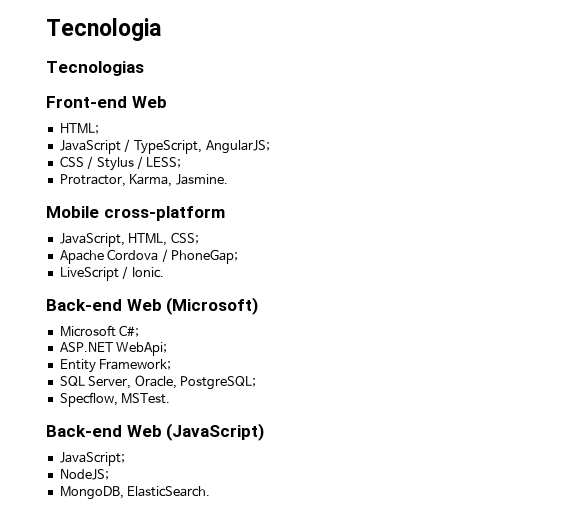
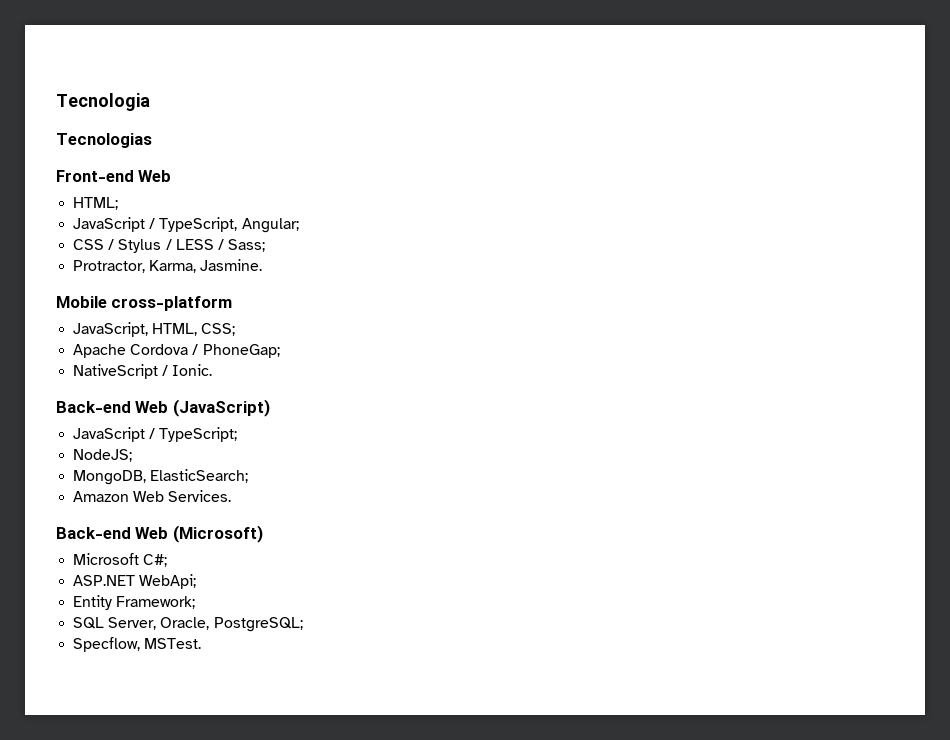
- JavaScript / TypeScript, AngularJS;
+ JavaScript / TypeScript, Angular;
- CSS / Stylus / LESS;
+ CSS / Stylus / LESS / Sass;
- LiveScript / Ionic.
+ NativeScript / Ionic.
+ Back-end Web (JavaScript)
+ JavaScript / TypeScript;
+ NodeJS;
+ MongoDB, ElasticSearch;
+ Amazon Web Services.
- Back-end Web (JavaScript)
- JavaScript;
- NodeJS;
- MongoDB, ElasticSearch.

